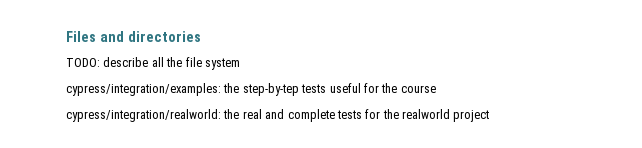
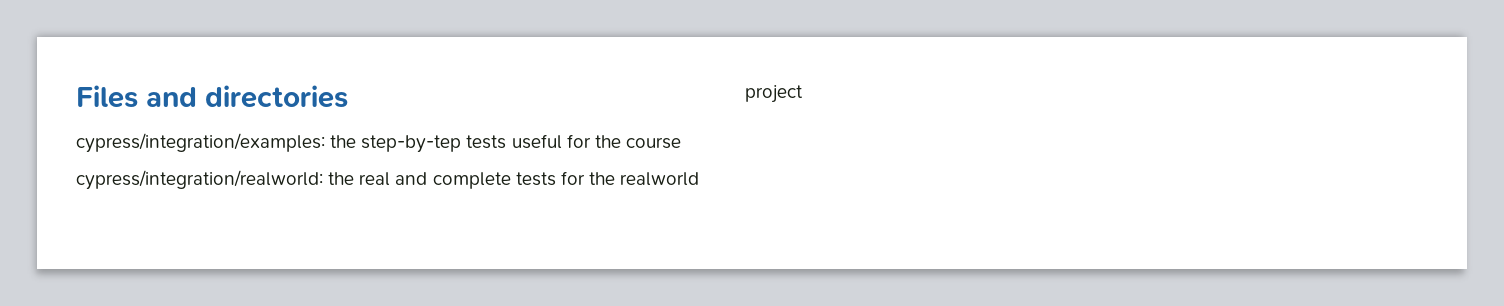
- TODO: describe all the file system

